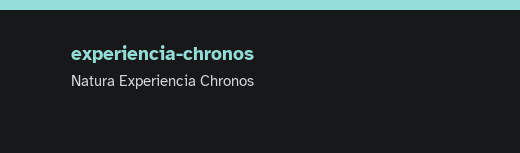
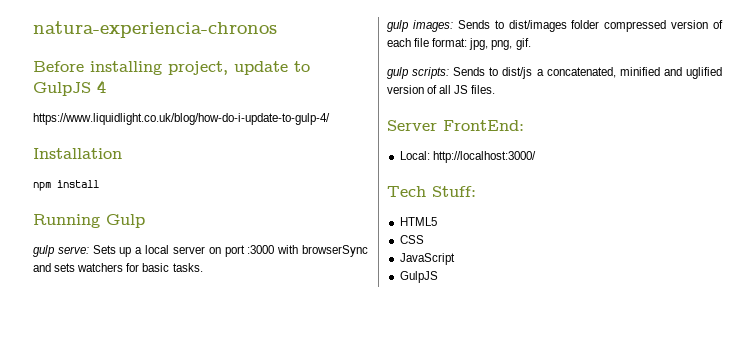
- experiencia-chronos
- Natura Experiencia Chronos
+ natura-experiencia-chronos
+ Before installing project, update to GulpJS 4
+ https://www.liquidlight.co.uk/blog/how-do-i-update-to-gulp-4/
+ Installation
+ npm install
+ Running Gulp
+ gulp serve: Sets up a local server on port :3000 with browserSync and sets watchers for basic tasks.
+ gulp images: Sends to dist/images folder compressed version of each file format: jpg, png, gif.
+ gulp scripts: Sends to dist/js a concatenated, minified and uglified version of all JS files.
+ Server FrontEnd:
+ Local: http://localhost:3000/
+ Tech Stuff:
+ HTML5
+ CSS
+ JavaScript
+ GulpJS

